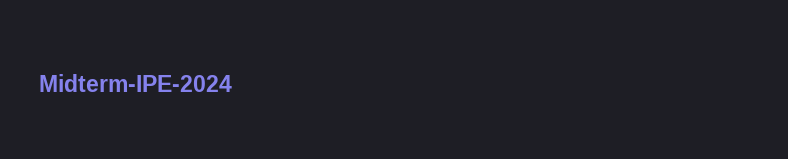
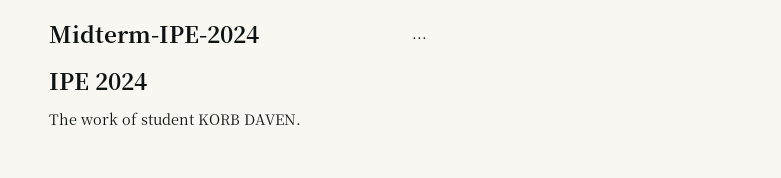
+ IPE 2024
+ The work of student KORB DAVEN.
+ ...

